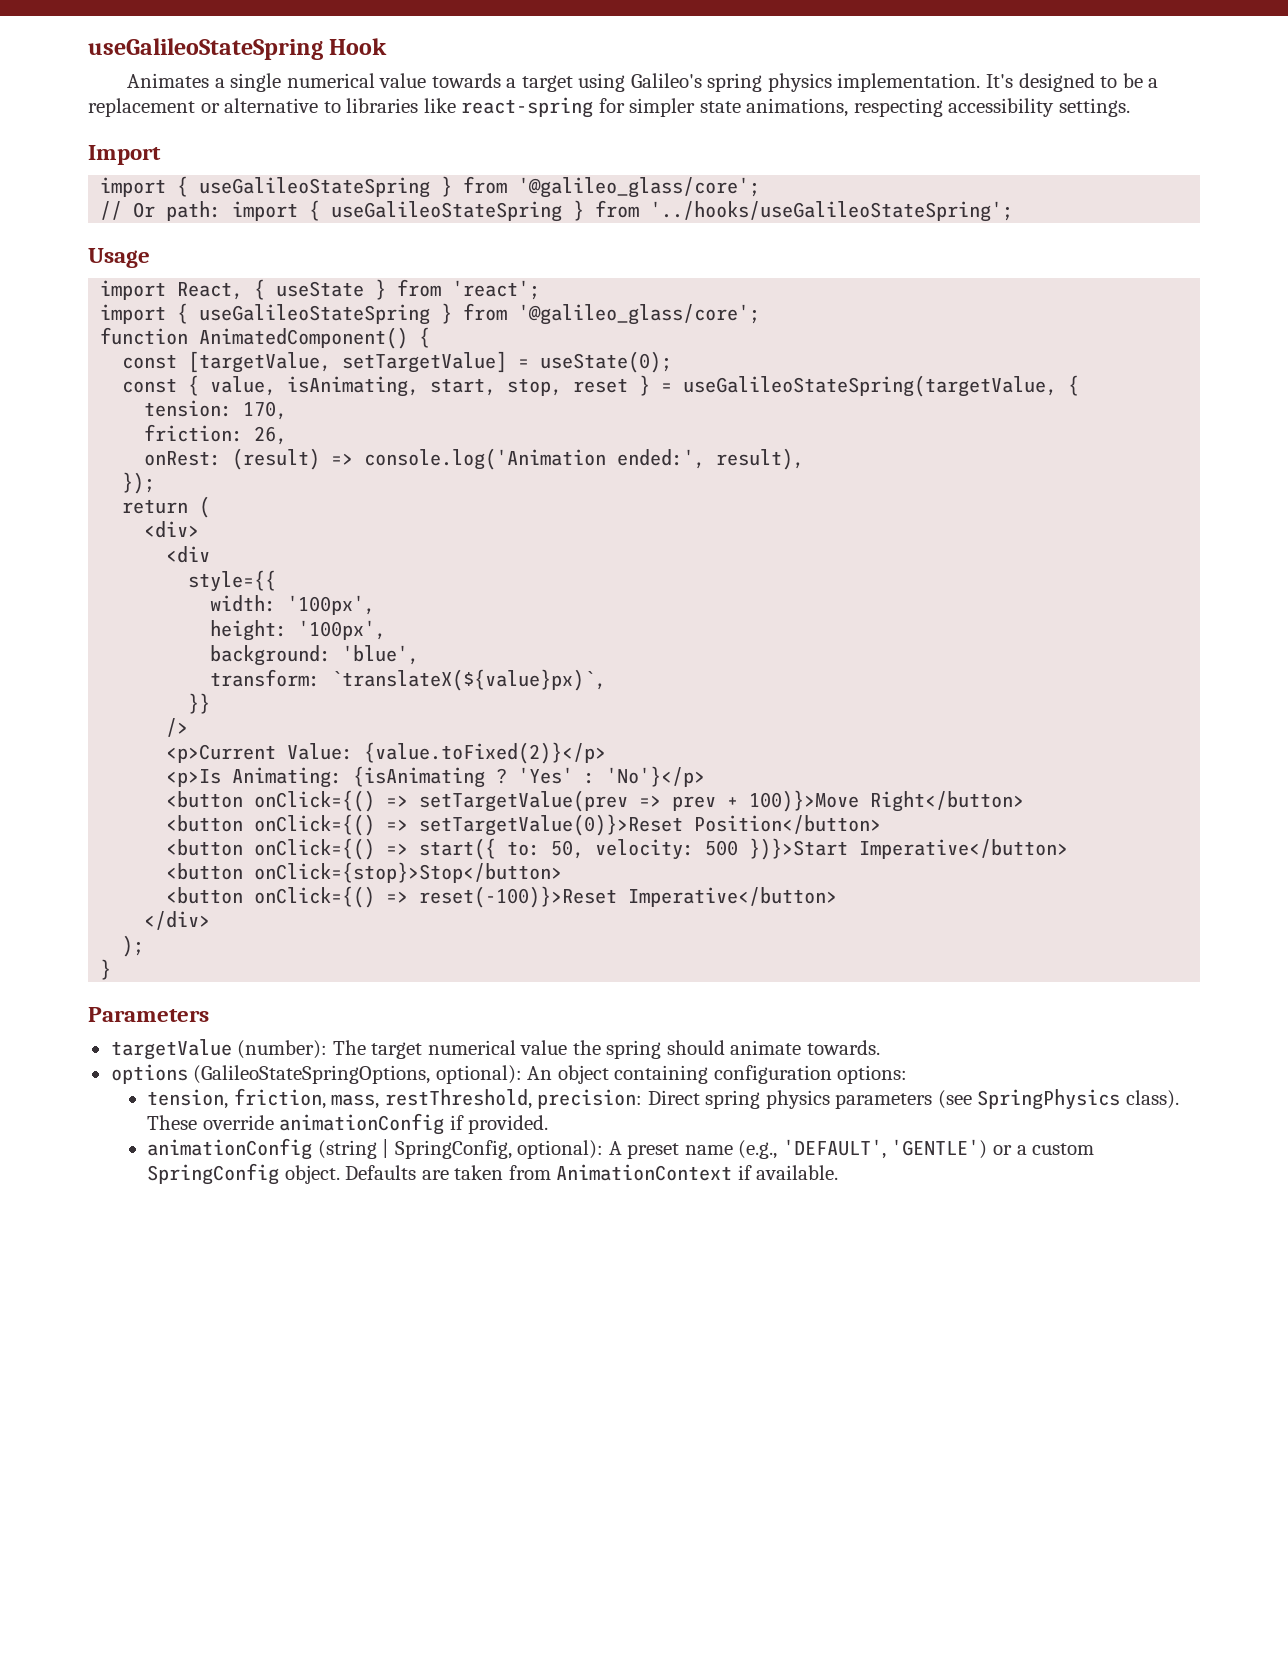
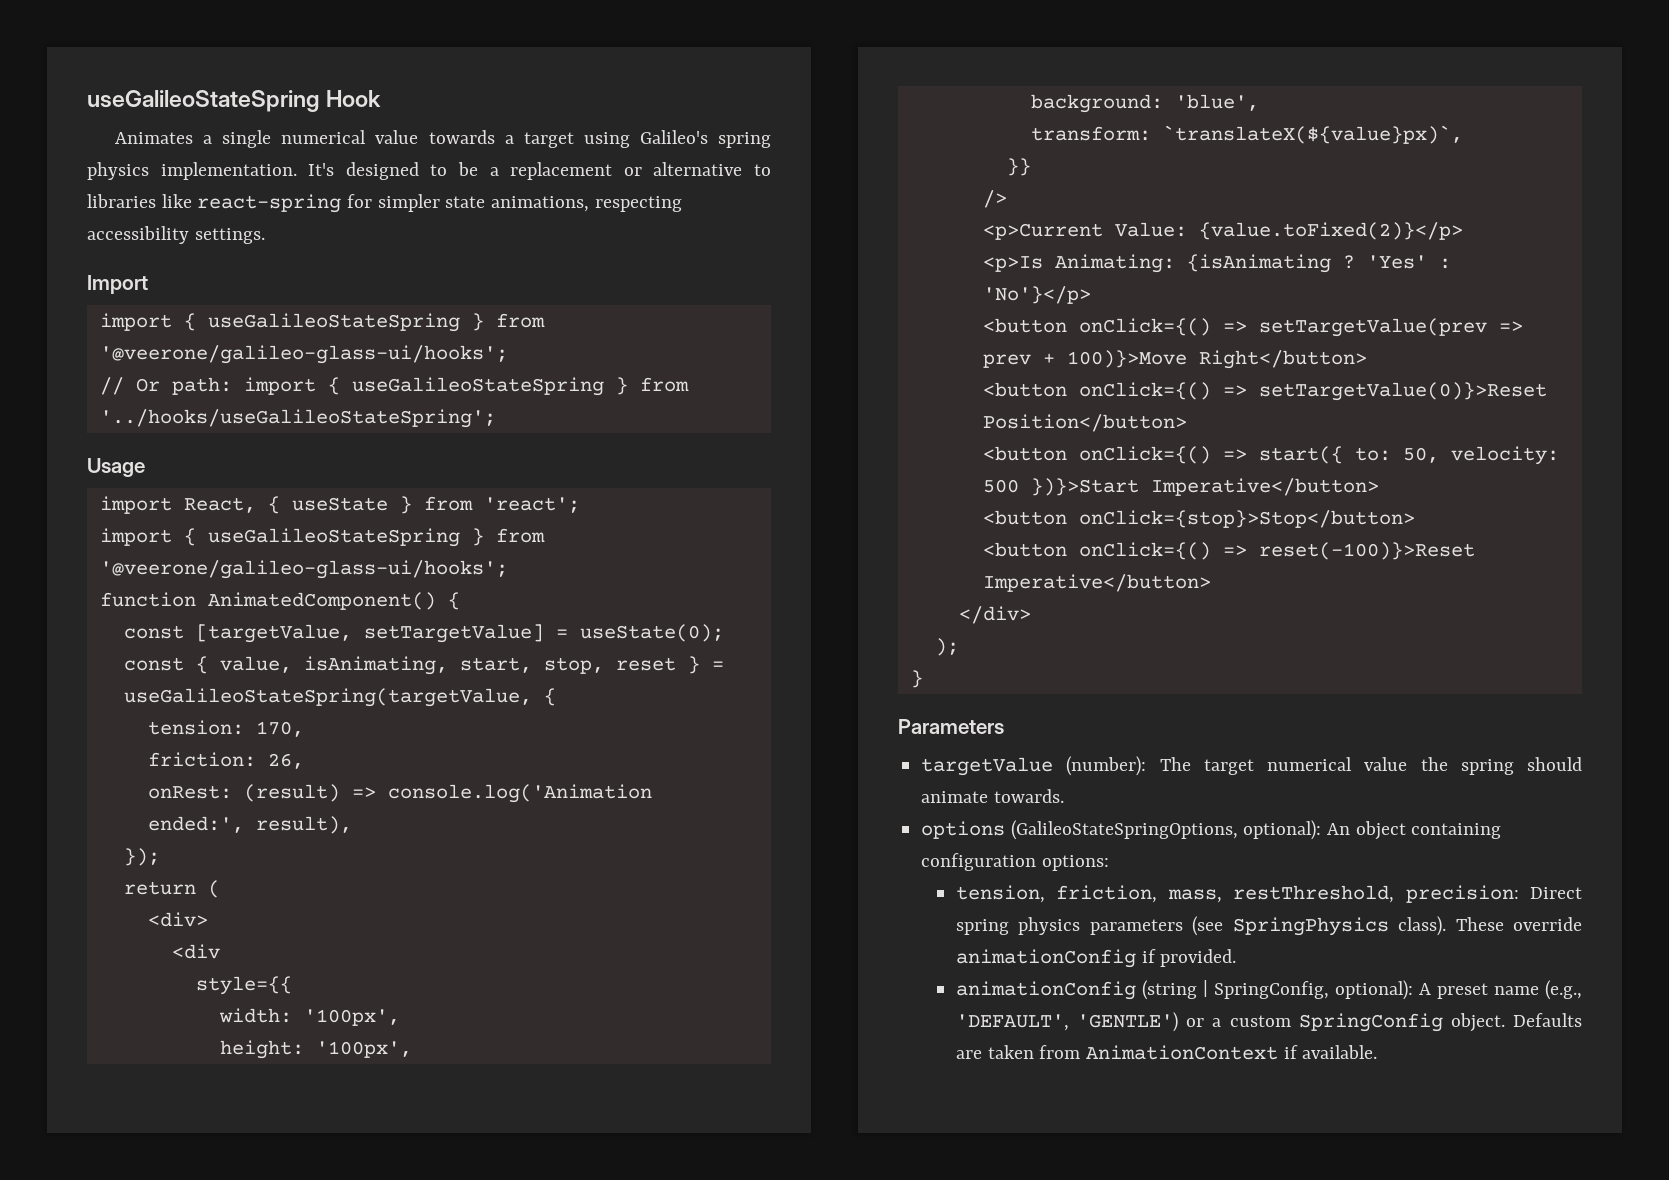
  Import
- import { useGalileoStateSpring } from '@galileo_glass/core';
+ import { useGalileoStateSpring } from '@veerone/galileo-glass-ui/hooks';
  import React, { useState } from 'react';
- import { useGalileoStateSpring } from '@galileo_glass/core';
+ import { useGalileoStateSpring } from '@veerone/galileo-glass-ui/hooks';

